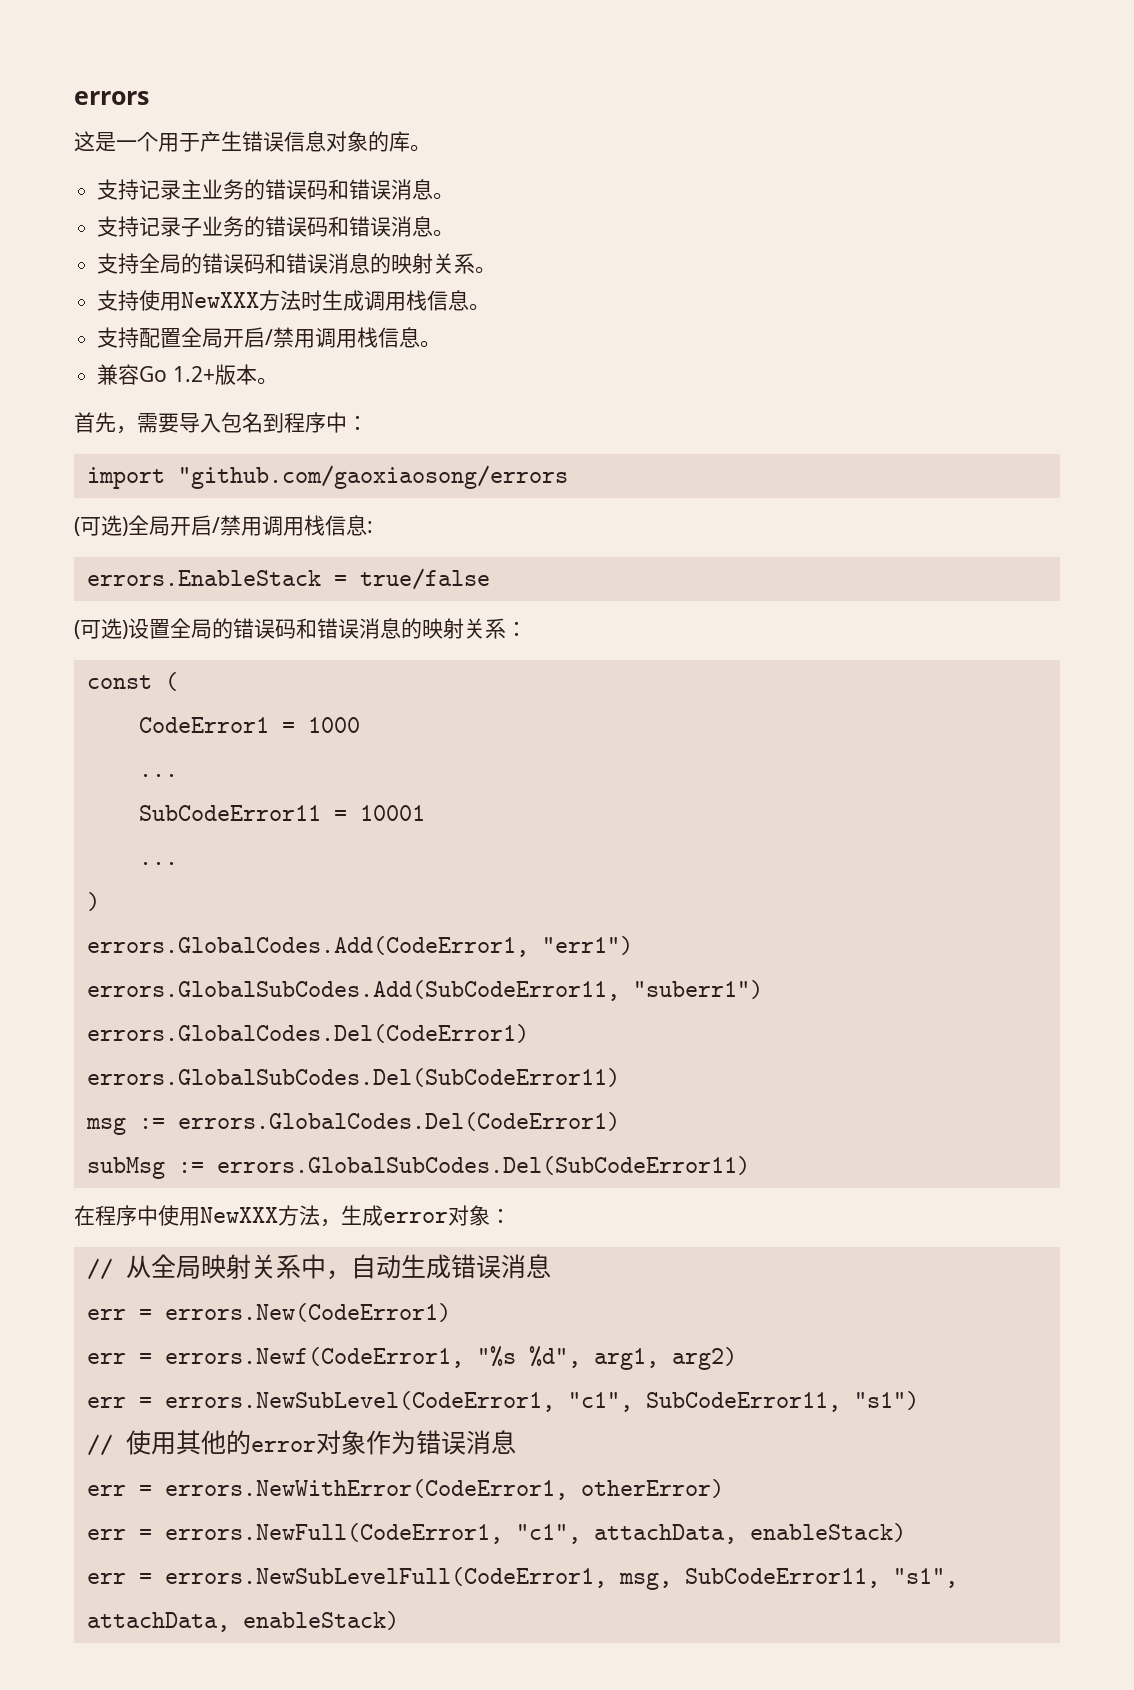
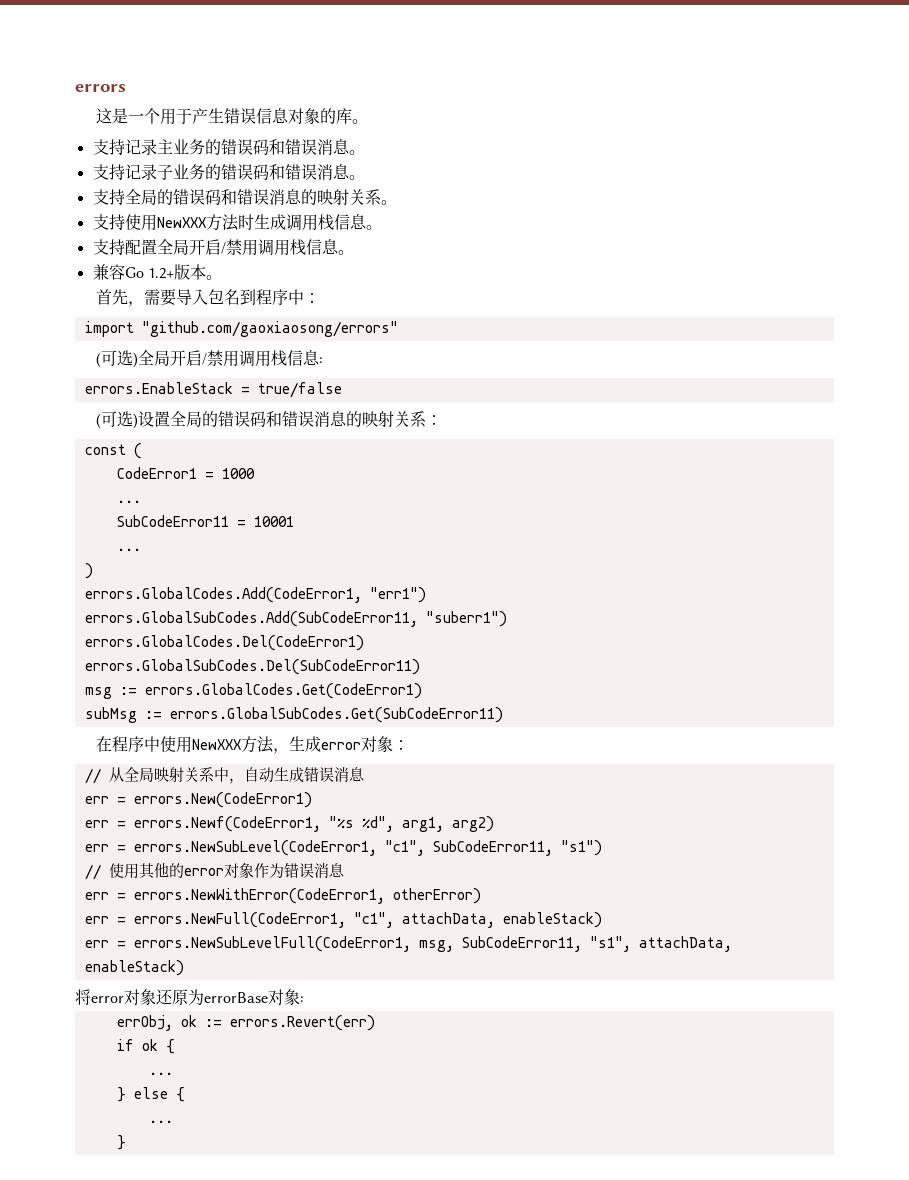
- import "github.com/gaoxiaosong/errors
+ import "github.com/gaoxiaosong/errors"
- msg := errors.GlobalCodes.Del(CodeError1)
+ msg := errors.GlobalCodes.Get(CodeError1)
- subMsg := errors.GlobalSubCodes.Del(SubCodeError11)
+ subMsg := errors.GlobalSubCodes.Get(SubCodeError11)
+ 将error对象还原为errorBase对象:
+ errObj, ok := errors.Revert(err)
+ if ok {
+ ...
+ } else {
+ ...
+ }

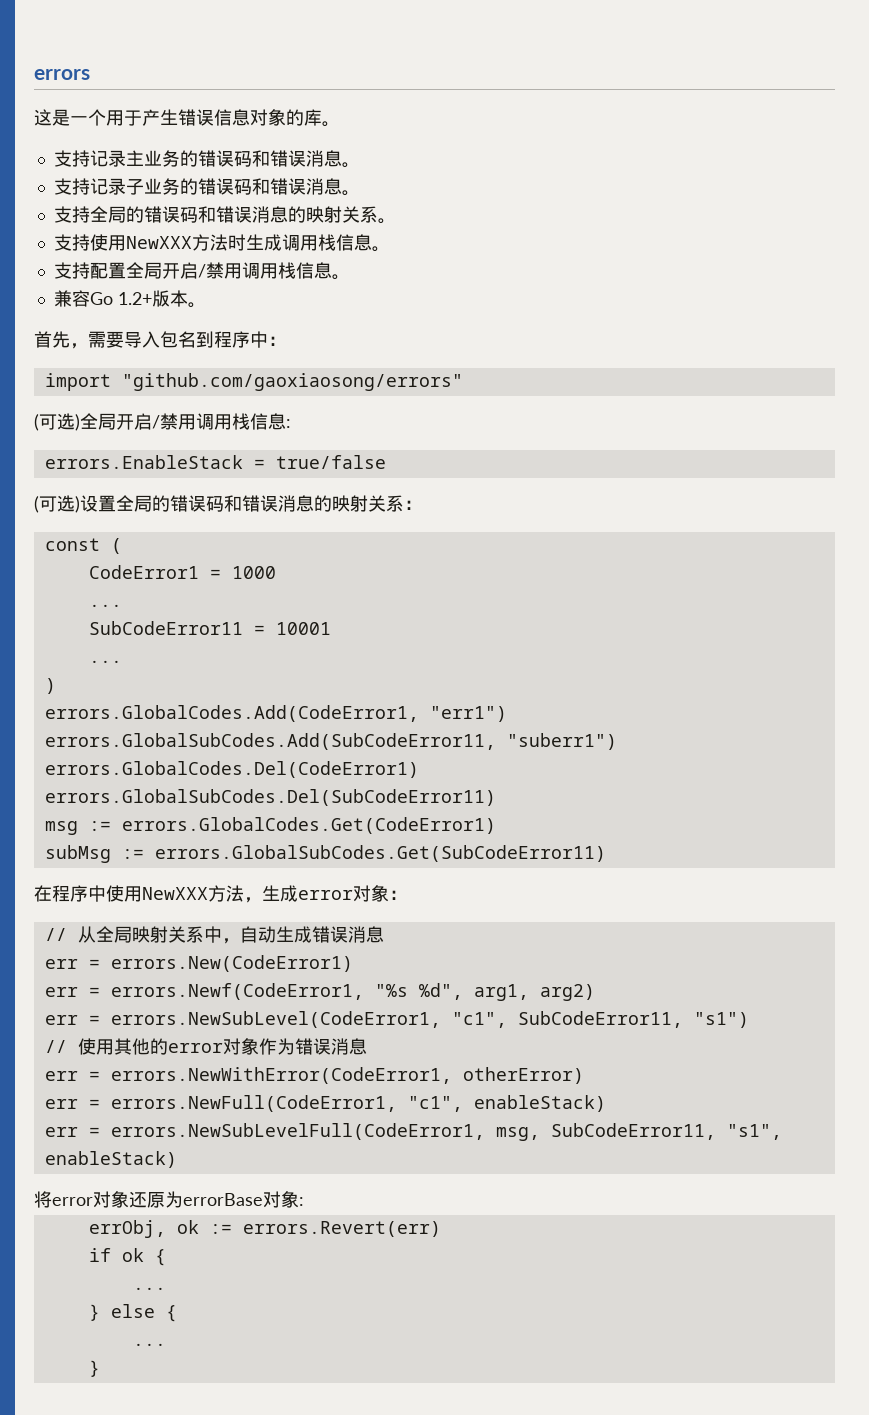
- err = errors.NewFull(CodeError1, "c1", attachData, enableStack)
+ err = errors.NewFull(CodeError1, "c1", enableStack)
- err = errors.NewSubLevelFull(CodeError1, msg, SubCodeError11, "s1", attachData, enableStack)
+ err = errors.NewSubLevelFull(CodeError1, msg, SubCodeError11, "s1", enableStack)

